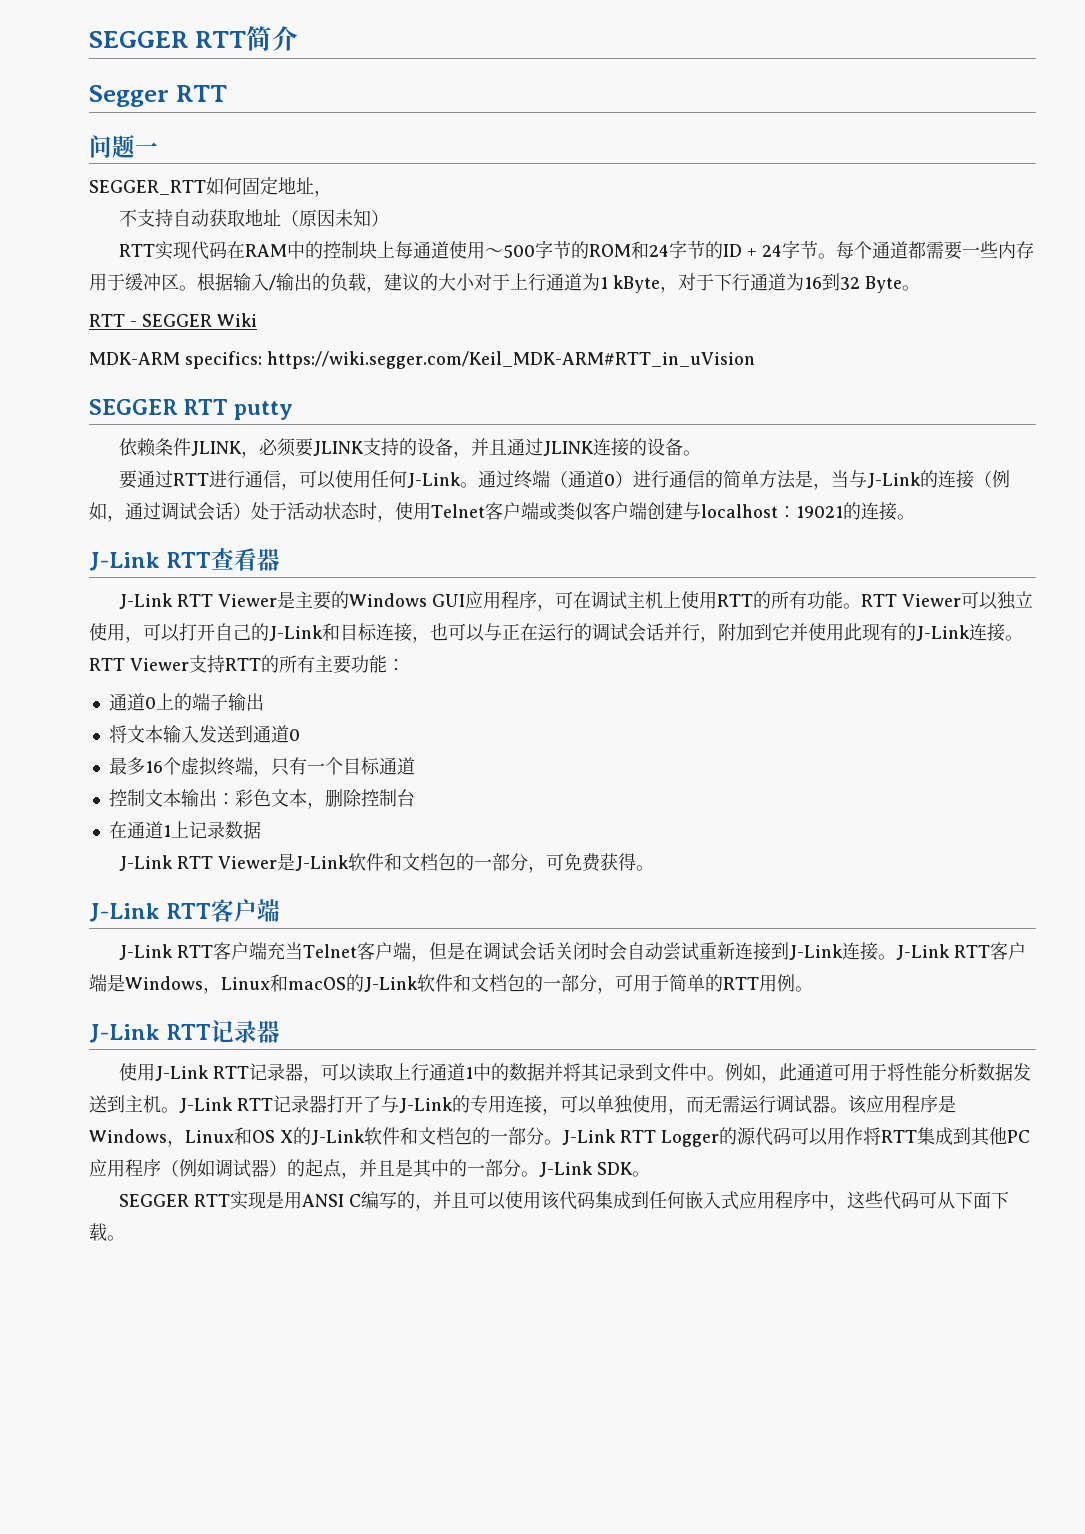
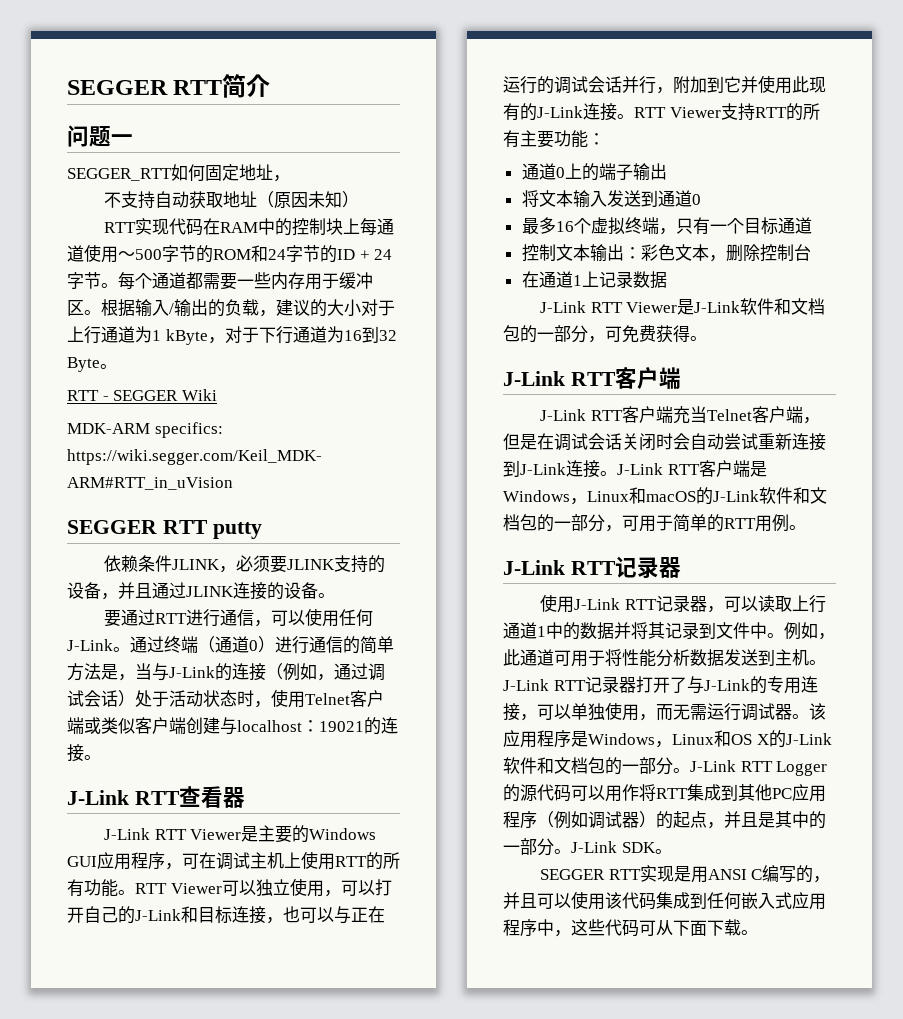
- Segger RTT

